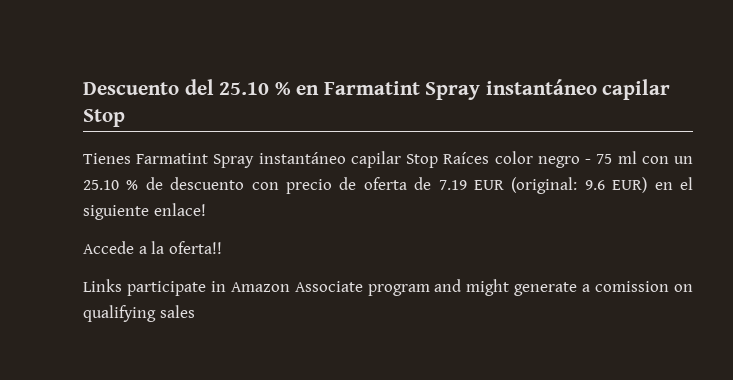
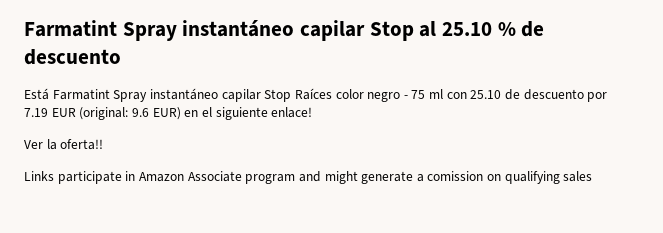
- Descuento del 25.10 % en Farmatint Spray instantáneo capilar Stop
- Tienes Farmatint Spray instantáneo capilar Stop Raíces color negro - 75 ml con un 25.10 % de descuento con precio de oferta de 7.19 EUR (original: 9.6 EUR) en el siguiente enlace!
+ Farmatint Spray instantáneo capilar Stop al 25.10 % de descuento
+ Está Farmatint Spray instantáneo capilar Stop Raíces color negro - 75 ml con 25.10 de descuento por 7.19 EUR (original: 9.6 EUR) en el siguiente enlace!
- Accede a la oferta!!
+ Ver la oferta!!

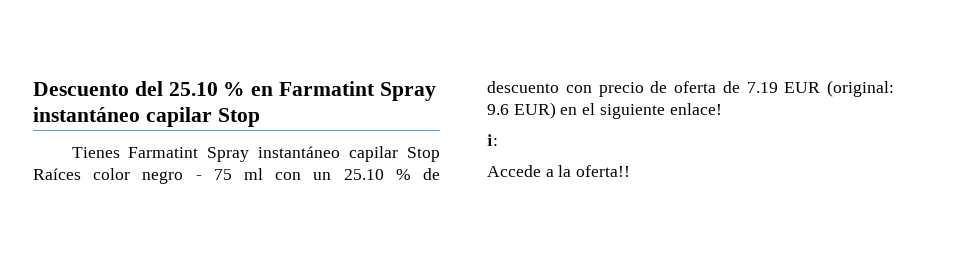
- Farmatint Spray instantáneo capilar Stop al 25.10 % de descuento
- Está Farmatint Spray instantáneo capilar Stop Raíces color negro - 75 ml con 25.10 de descuento por 7.19 EUR (original: 9.6 EUR) en el siguiente enlace!
+ Descuento del 25.10 % en Farmatint Spray instantáneo capilar Stop
+ Tienes Farmatint Spray instantáneo capilar Stop Raíces color negro - 75 ml con un 25.10 % de descuento con precio de oferta de 7.19 EUR (original: 9.6 EUR) en el siguiente enlace!
- Ver la oferta!!
+ ℹ:
+ Accede a la oferta!!
- Links participate in Amazon Associate program and might generate a comission on qualifying sales

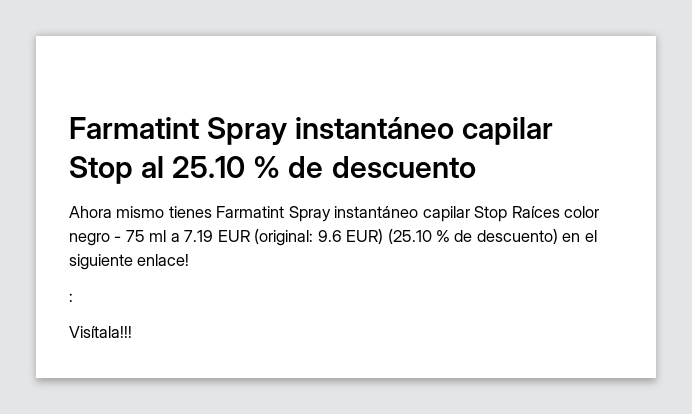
- Descuento del 25.10 % en Farmatint Spray instantáneo capilar Stop
- Tienes Farmatint Spray instantáneo capilar Stop Raíces color negro - 75 ml con un 25.10 % de descuento con precio de oferta de 7.19 EUR (original: 9.6 EUR) en el siguiente enlace!
+ Farmatint Spray instantáneo capilar Stop al 25.10 % de descuento
+ Ahora mismo tienes Farmatint Spray instantáneo capilar Stop Raíces color negro - 75 ml a 7.19 EUR (original: 9.6 EUR) (25.10 % de descuento) en el siguiente enlace!
- ℹ:
- Accede a la oferta!!
+ :
+ Visítala!!!

